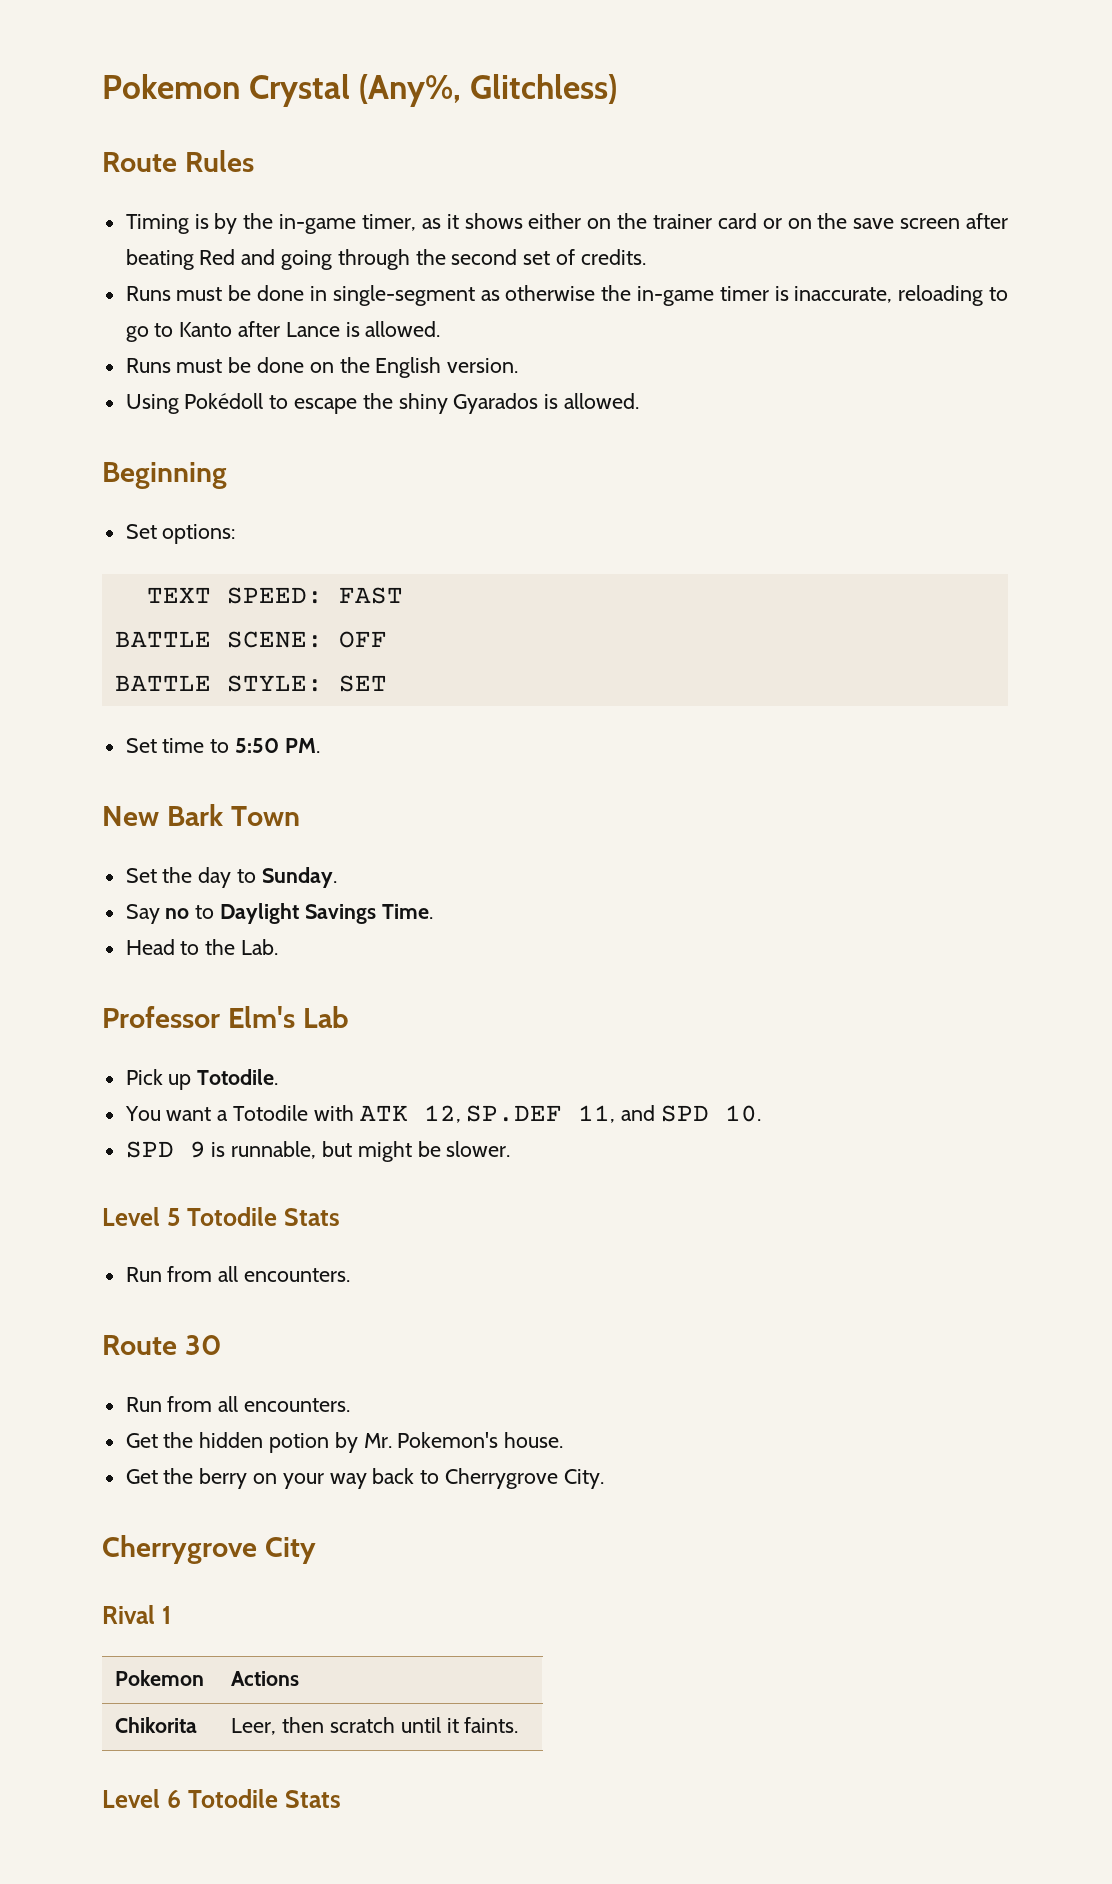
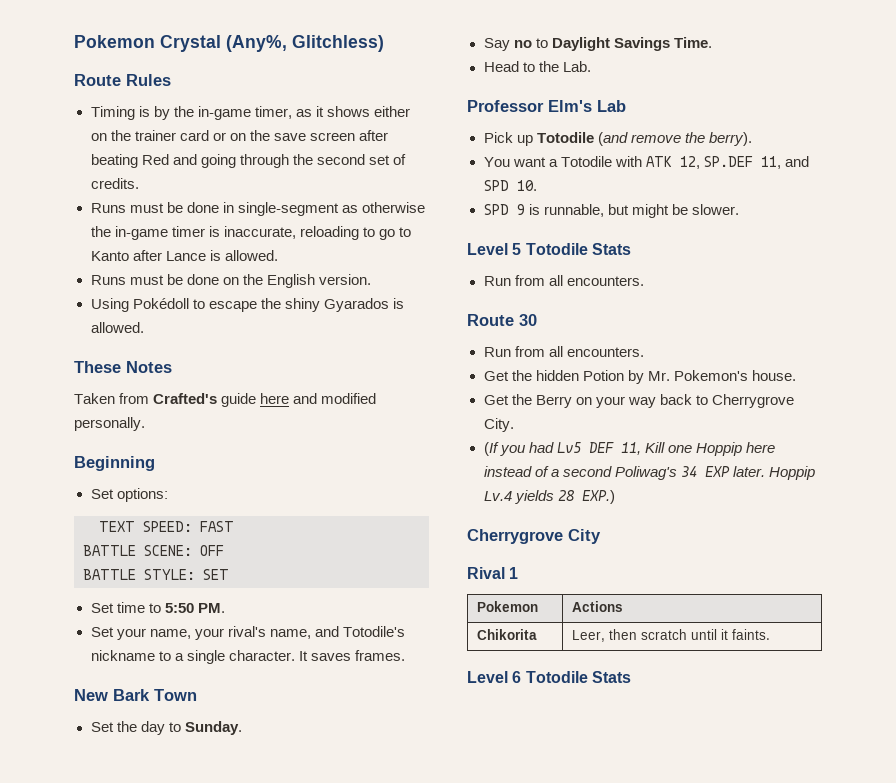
+ These Notes
+ Taken from Crafted's guide here and modified personally.
+ Set your name, your rival's name, and Totodile's nickname to a single character. It saves frames.
- Pick up Totodile.
+ Pick up Totodile (and remove the berry).
- Get the hidden potion by Mr. Pokemon's house.
+ Get the hidden Potion by Mr. Pokemon's house.
- Get the berry on your way back to Cherrygrove City.
+ Get the Berry on your way back to Cherrygrove City.
+ (If you had Lv5 DEF 11, Kill one Hoppip here instead of a second Poliwag's 34 EXP later. Hoppip Lv.4 yields 28 EXP.)

